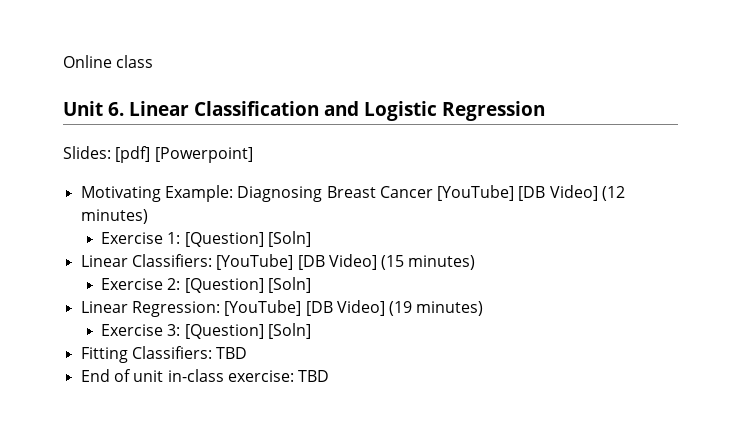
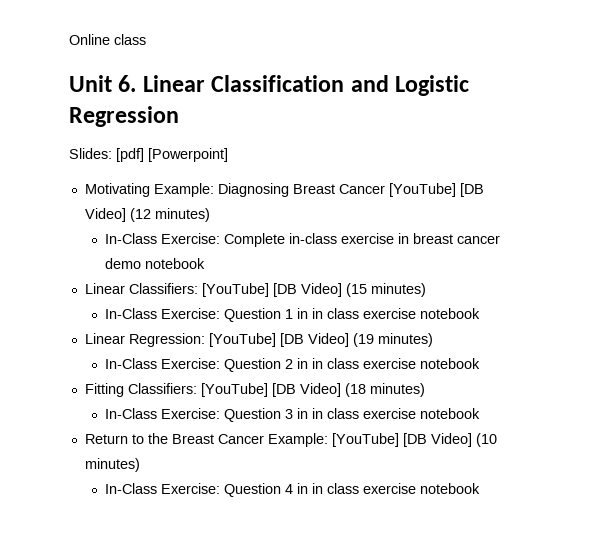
- Exercise 1: [Question] [Soln]
+ In-Class Exercise: Complete in-class exercise in breast cancer demo notebook
- Exercise 2: [Question] [Soln]
+ In-Class Exercise: Question 1 in in class exercise notebook
- Exercise 3: [Question] [Soln]
- Fitting Classifiers: TBD
- End of unit in-class exercise: TBD
+ In-Class Exercise: Question 2 in in class exercise notebook
+ Fitting Classifiers: [YouTube] [DB Video] (18 minutes)
+ In-Class Exercise: Question 3 in in class exercise notebook
+ Return to the Breast Cancer Example: [YouTube] [DB Video] (10 minutes)
+ In-Class Exercise: Question 4 in in class exercise notebook

